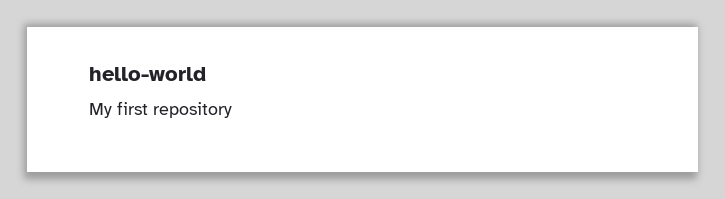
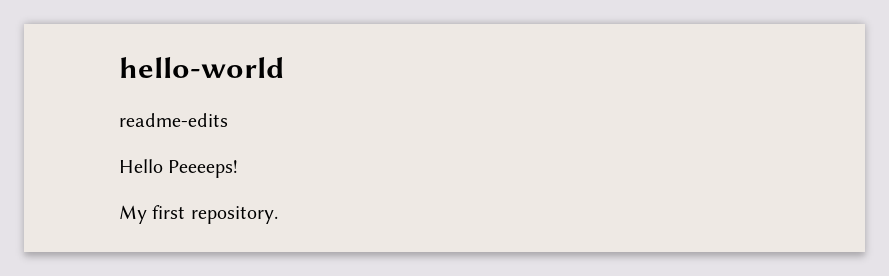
+ readme-edits
+ Hello Peeeeps!
- My first repository
+ My first repository.

